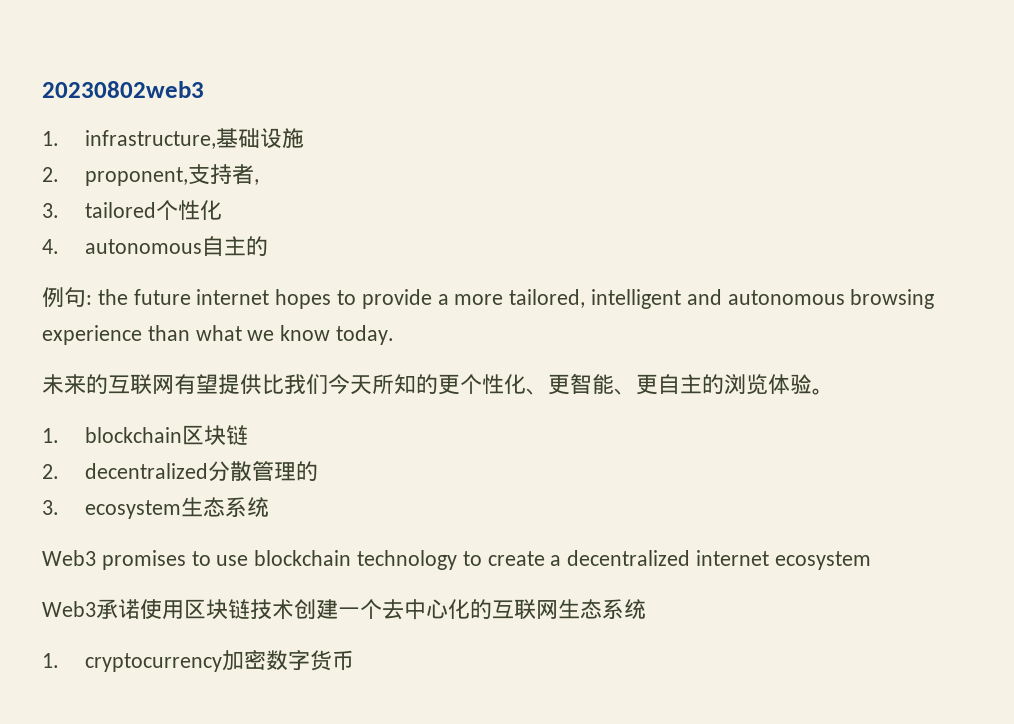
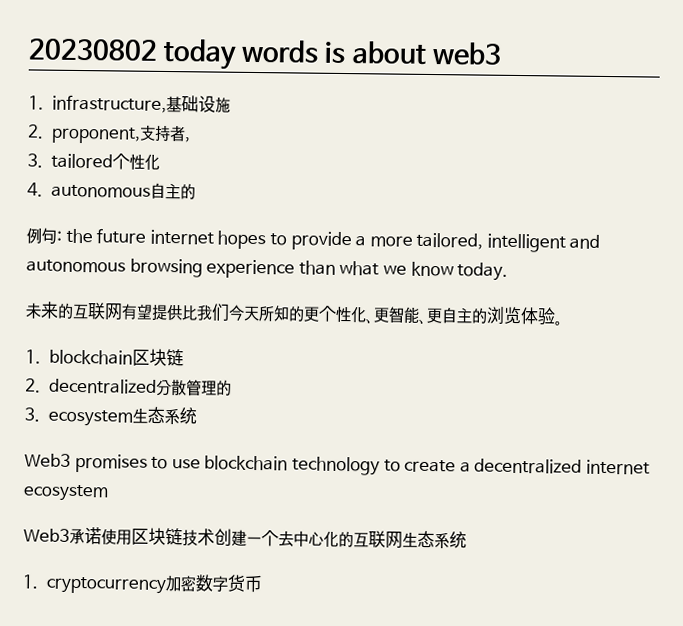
- 20230802web3
+ 20230802 today words is about web3

